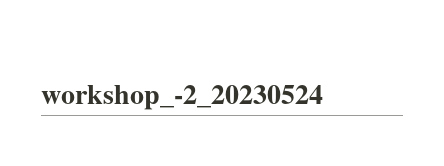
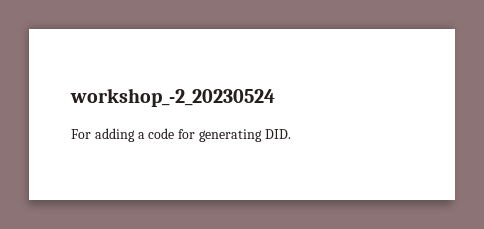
+ For adding a code for generating DID.

